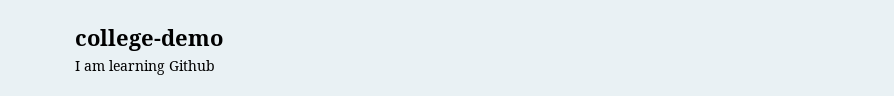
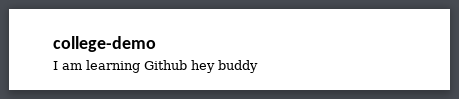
- I am learning Github
+ I am learning Github hey buddy

